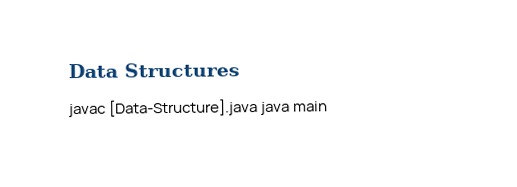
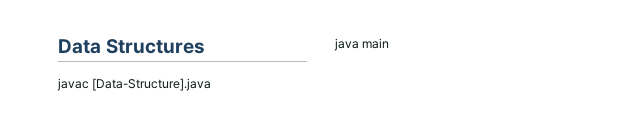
- javac [Data-Structure].java java main
+ javac [Data-Structure].java
+ java main

